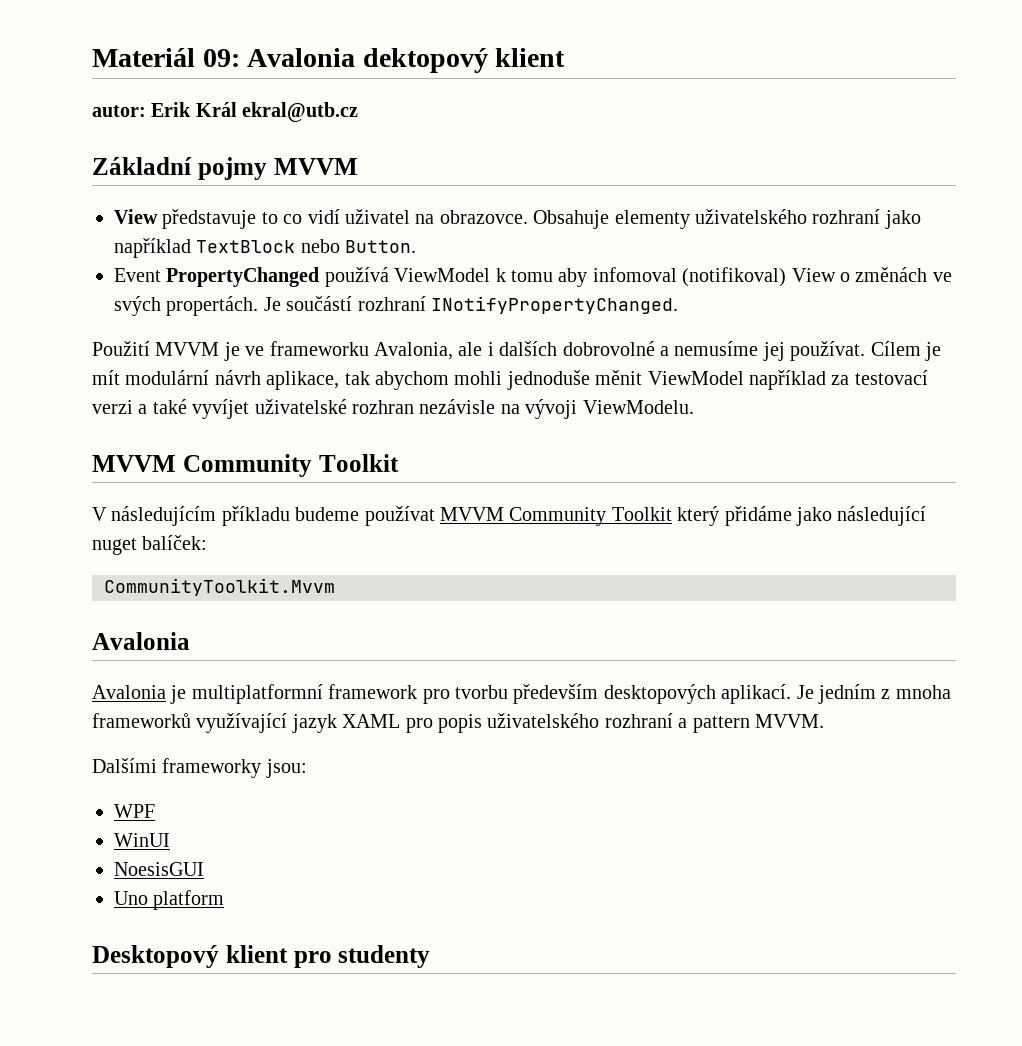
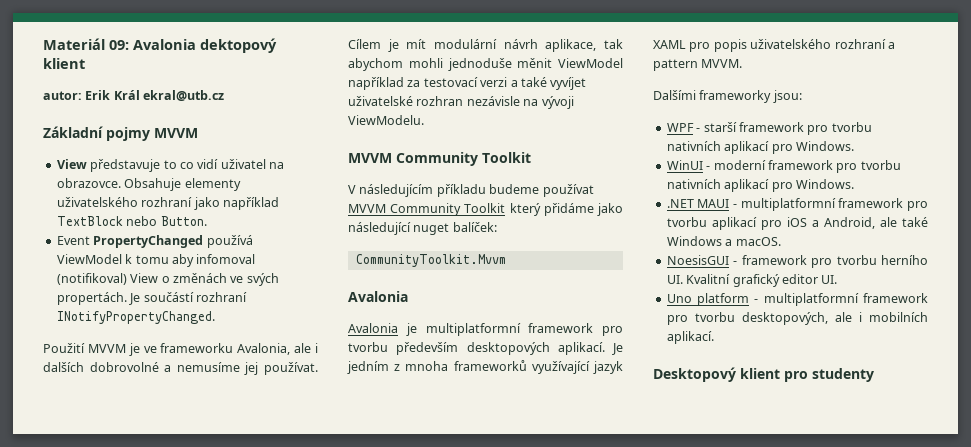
- WPF
- WinUI
- NoesisGUI
- Uno platform
+ WPF - starší framework pro tvorbu nativních aplikací pro Windows.
+ WinUI - moderní framework pro tvorbu nativních aplikací pro Windows.
+ .NET MAUI - multiplatformní framework pro tvorbu aplikací pro iOS a Android, ale také Windows a macOS.
+ NoesisGUI - framework pro tvorbu herního UI. Kvalitní grafický editor UI.
+ Uno platform - multiplatformní framework pro tvorbu desktopových, ale i mobilních aplikací.

